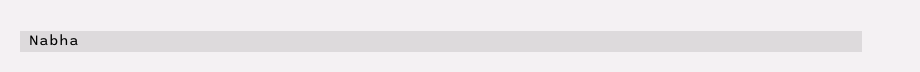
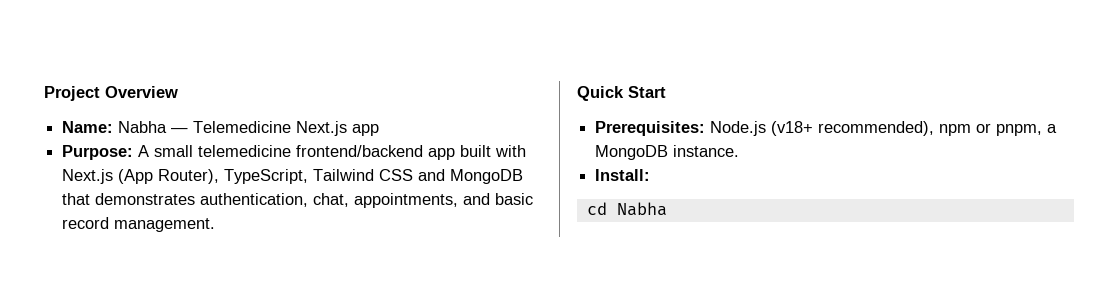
- Nabha
+ Project Overview
+ Name: Nabha — Telemedicine Next.js app
+ Purpose: A small telemedicine frontend/backend app built with Next.js (App Router), TypeScript, Tailwind CSS and MongoDB that demonstrates authentication, chat, appointments, and basic record management.
+ Quick Start
+ Prerequisites: Node.js (v18+ recommended), npm or pnpm, a MongoDB instance.
+ Install:
+ cd Nabha

